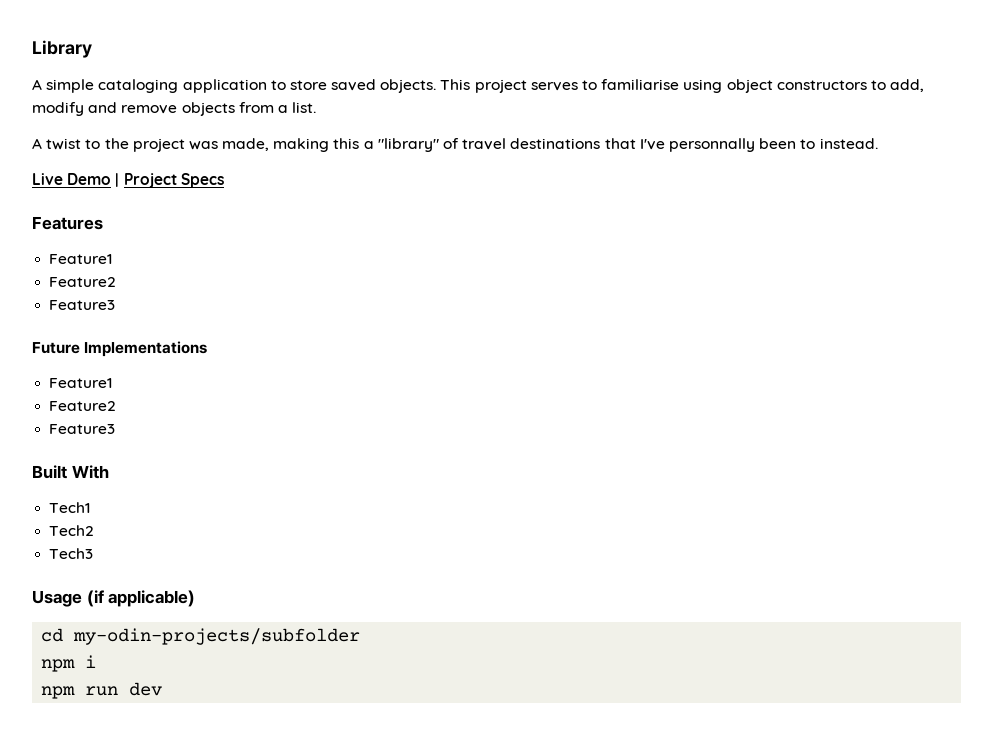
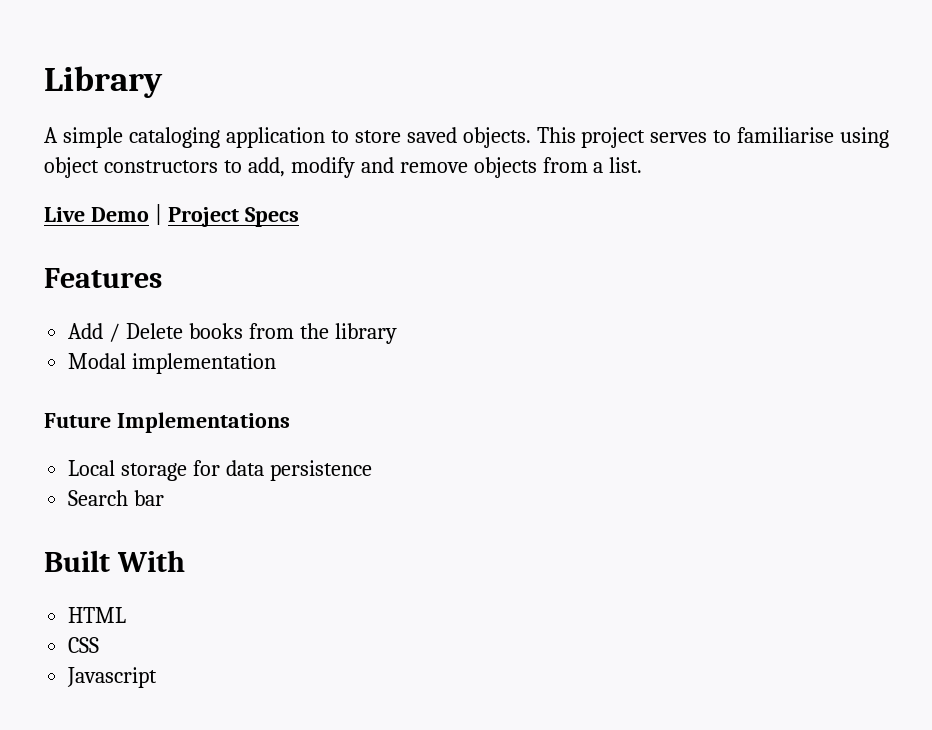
- A twist to the project was made, making this a "library" of travel destinations that I've personnally been to instead.
  Features
- Feature1
- Feature2
- Feature3
+ Add / Delete books from the library
+ Modal implementation
  Future Implementations
- Feature1
- Feature2
- Feature3
+ Local storage for data persistence
+ Search bar
  Built With
- Tech1
- Tech2
- Tech3
- Usage (if applicable)
- cd my-odin-projects/subfolder
- npm i
- npm run dev
+ HTML
+ CSS
+ Javascript

